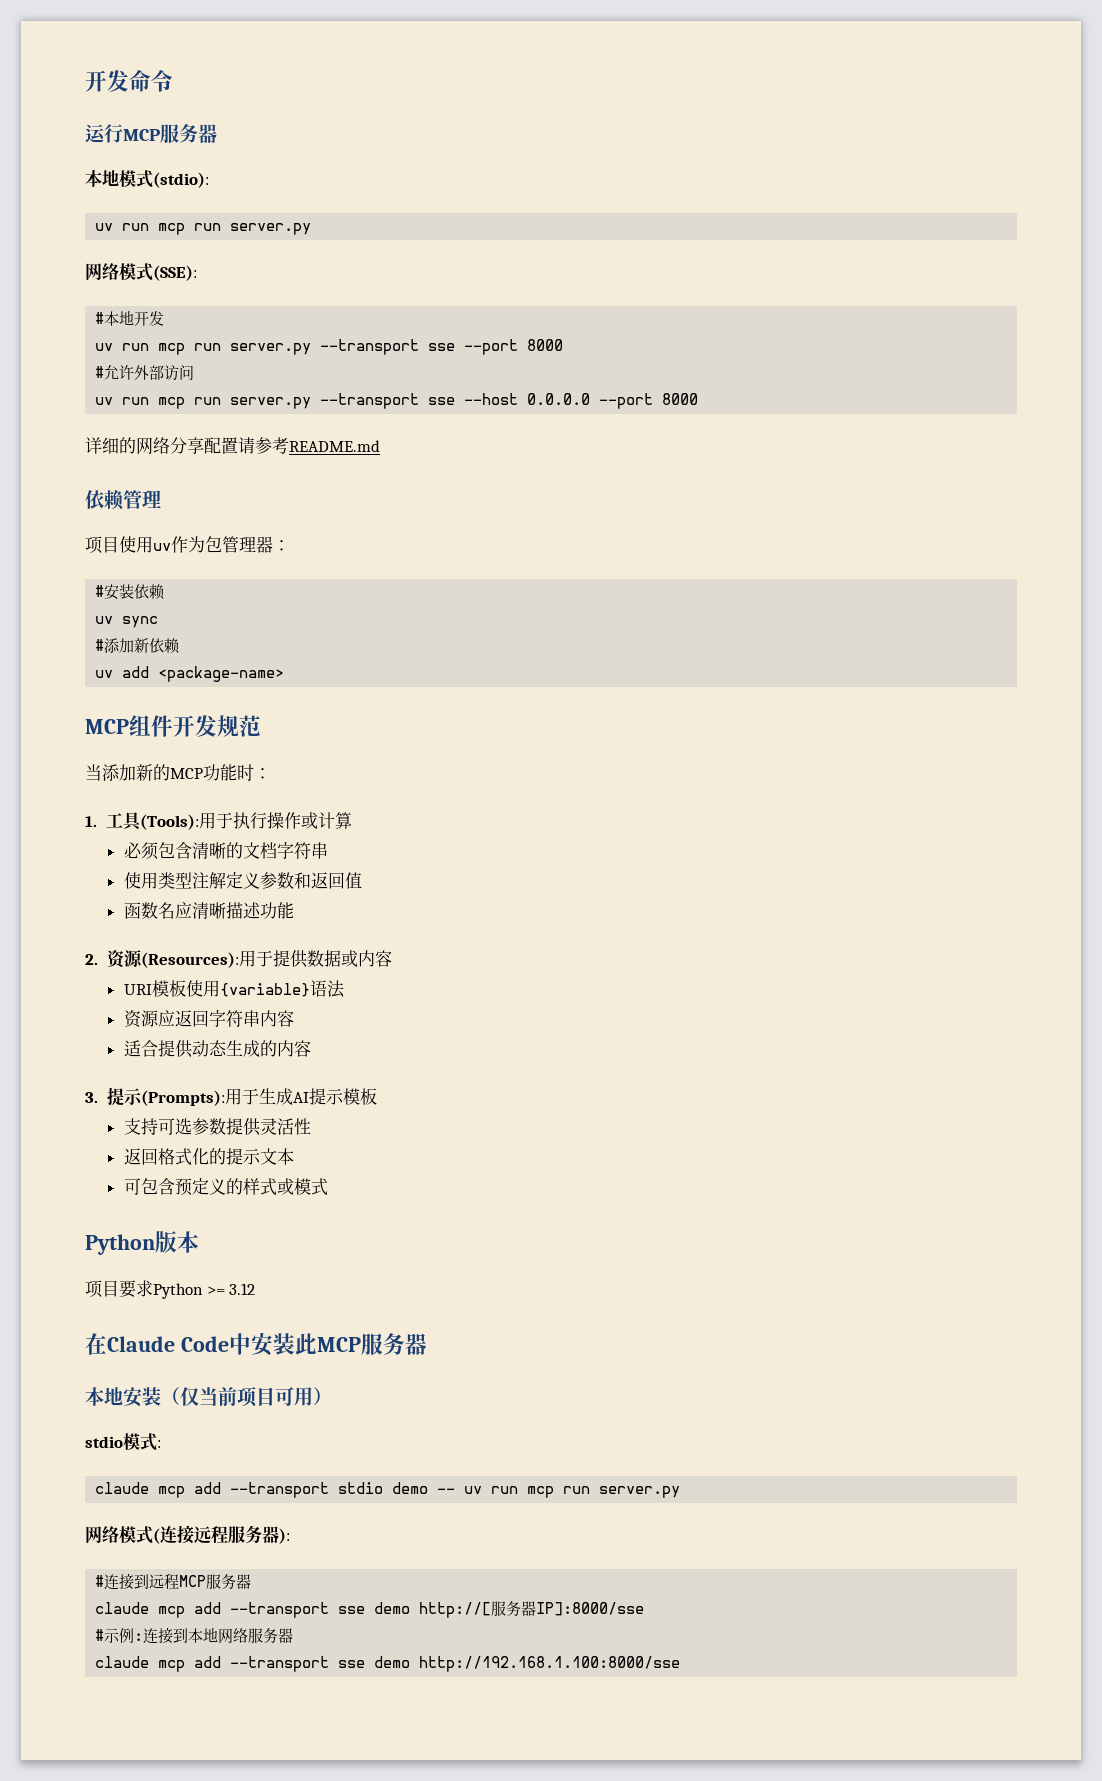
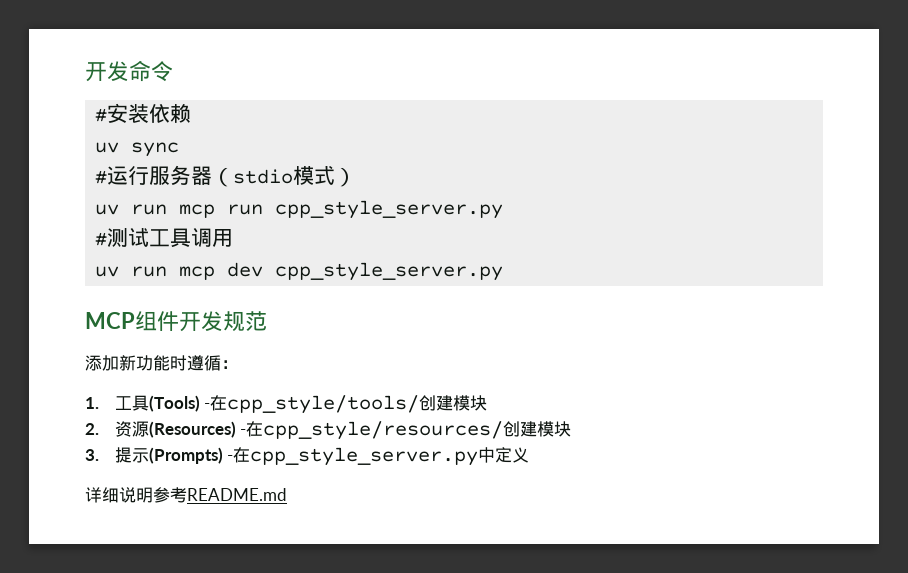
- 运行MCP服务器
- 本地模式(stdio):
- uv run mcp run server.py
- 网络模式(SSE):
- #本地开发
- uv run mcp run server.py --transport sse --port 8000
- #允许外部访问
- uv run mcp run server.py --transport sse --host 0.0.0.0 --port 8000
- 详细的网络分享配置请参考README.md
- 依赖管理
- 项目使用uv作为包管理器：
- #添加新依赖
- uv add <package-name>
+ #运行服务器（stdio模式）
+ uv run mcp run cpp_style_server.py
+ #测试工具调用
+ uv run mcp dev cpp_style_server.py
  MCP组件开发规范
- 当添加新的MCP功能时：
- 1.工具(Tools):用于执行操作或计算
- 必须包含清晰的文档字符串
- 使用类型注解定义参数和返回值
- 函数名应清晰描述功能
- 2.资源(Resources):用于提供数据或内容
- URI模板使用{variable}语法
- 资源应返回字符串内容
- 适合提供动态生成的内容
- 3.提示(Prompts):用于生成AI提示模板
- 支持可选参数提供灵活性
- 返回格式化的提示文本
- 可包含预定义的样式或模式
- Python版本
- 项目要求Python >= 3.12
- 在Claude Code中安装此MCP服务器
- 本地安装（仅当前项目可用）
- stdio模式:
- claude mcp add --transport stdio demo -- uv run mcp run server.py
- 网络模式(连接远程服务器):
- #连接到远程MCP服务器
- claude mcp add --transport sse demo http://[服务器IP]:8000/sse
- #示例:连接到本地网络服务器
- claude mcp add --transport sse demo http://192.168.1.100:8000/sse
+ 添加新功能时遵循：
+ 1.工具(Tools) -在cpp_style/tools/创建模块
+ 2.资源(Resources) -在cpp_style/resources/创建模块
+ 3.提示(Prompts) -在cpp_style_server.py中定义
+ 详细说明参考README.md

